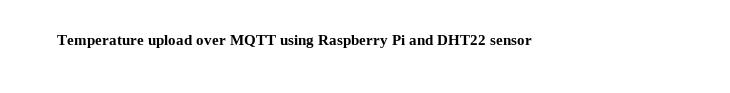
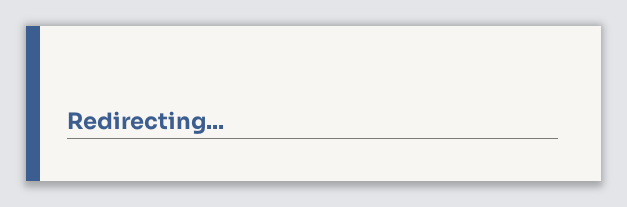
- Temperature upload over MQTT using Raspberry Pi and DHT22 sensor
+ Redirecting...

